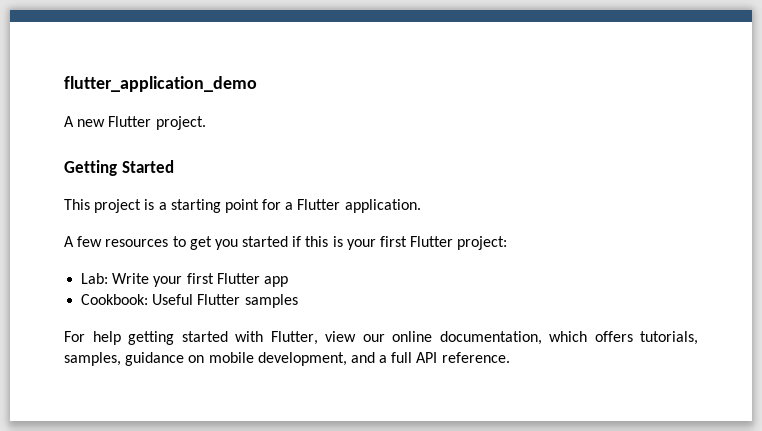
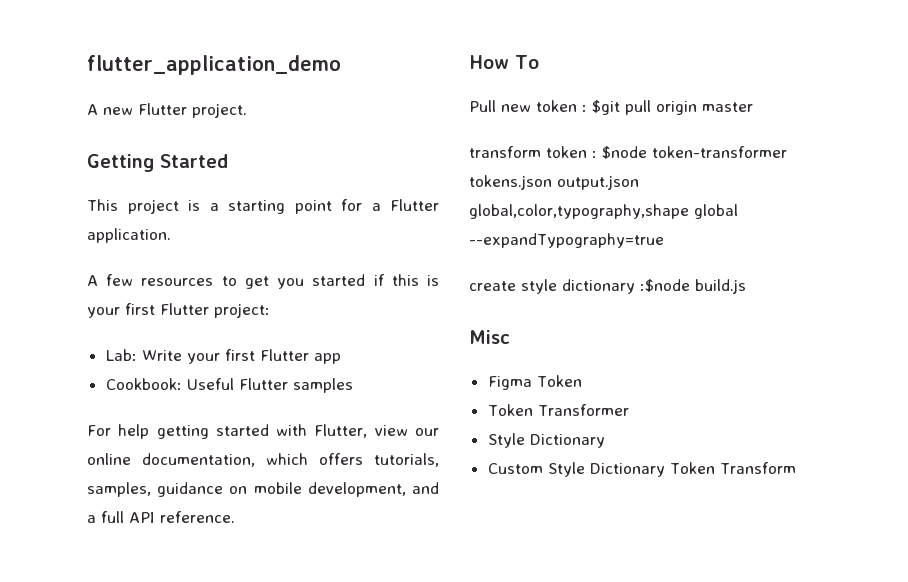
+ How To
+ Pull new token : $git pull origin master
+ transform token : $node token-transformer tokens.json output.json global,color,typography,shape global --expandTypography=true
+ create style dictionary :$node build.js
+ Misc
+ Figma Token
+ Token Transformer
+ Style Dictionary
+ Custom Style Dictionary Token Transform

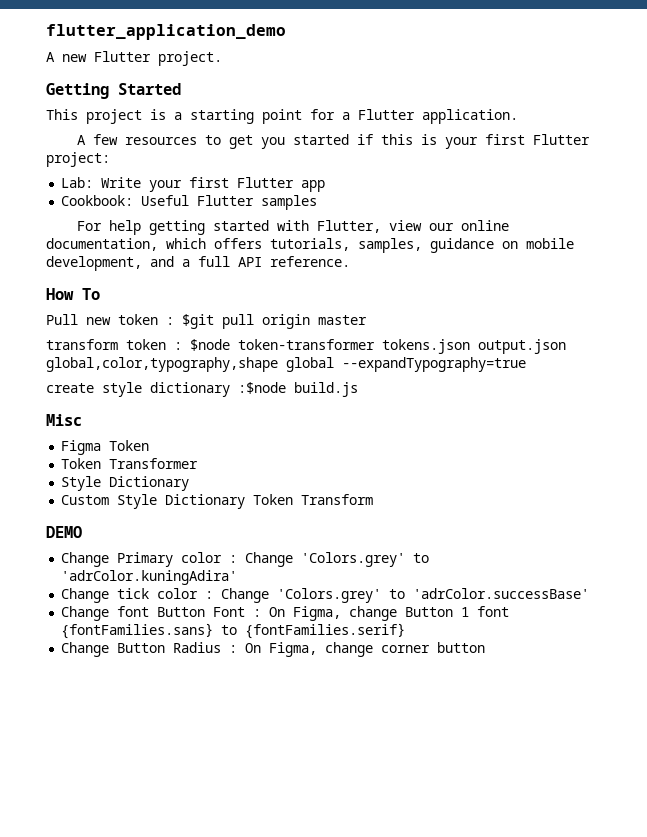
+ DEMO
+ Change Primary color : Change 'Colors.grey' to 'adrColor.kuningAdira'
+ Change tick color : Change 'Colors.grey' to 'adrColor.successBase'
+ Change font Button Font : On Figma, change Button 1 font {fontFamilies.sans} to {fontFamilies.serif}
+ Change Button Radius : On Figma, change corner button

